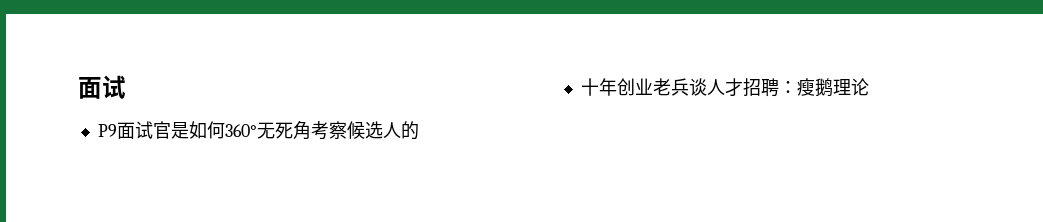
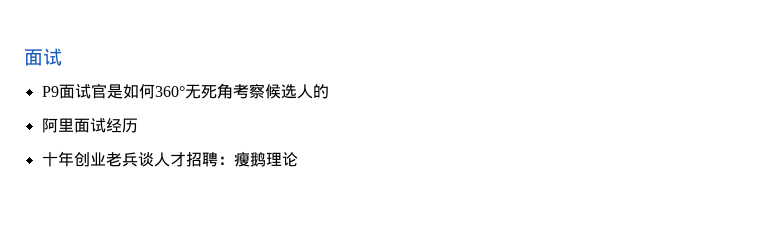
+ 阿里面试经历

